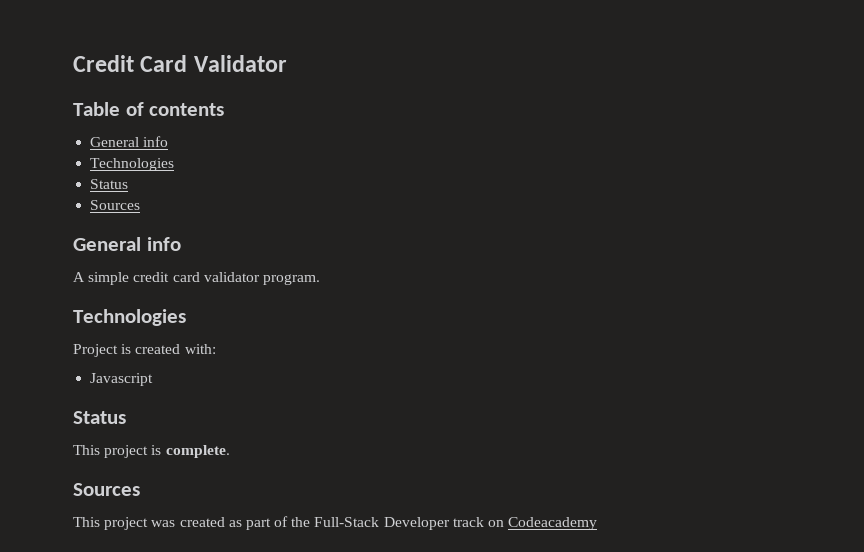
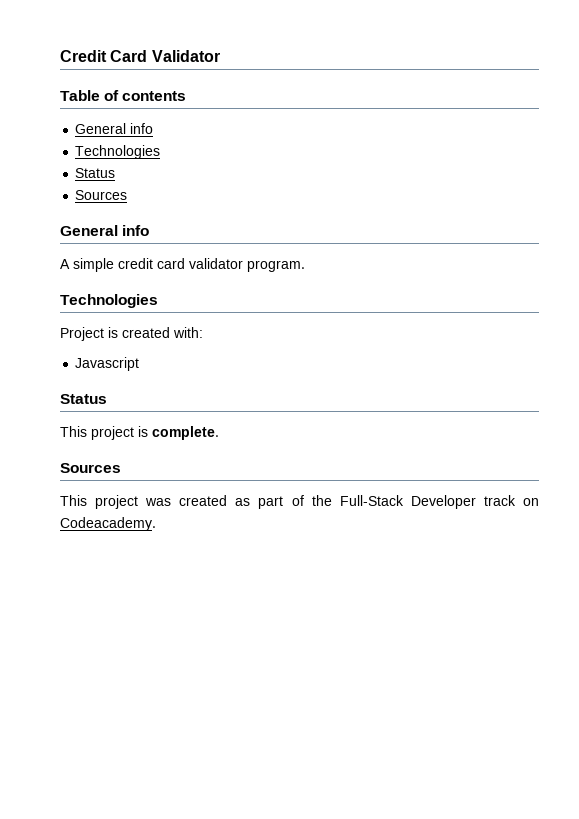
- This project was created as part of the Full-Stack Developer track on Codeacademy
+ This project was created as part of the Full-Stack Developer track on Codeacademy.

